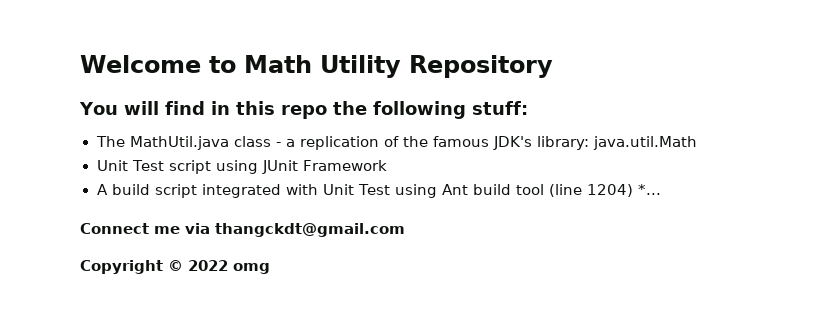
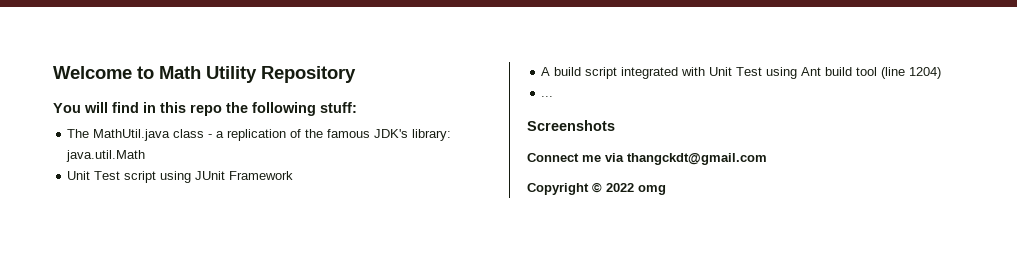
- A build script integrated with Unit Test using Ant build tool (line 1204) *...
+ A build script integrated with Unit Test using Ant build tool (line 1204)
+ ...
+ Screenshots

